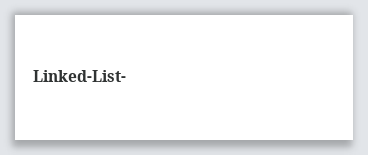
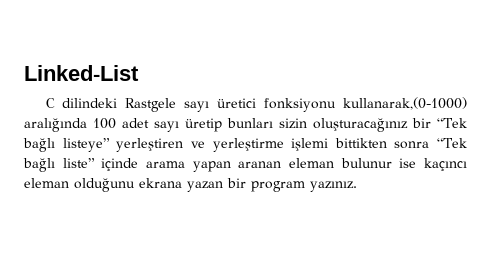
- Linked-List-
+ Linked-List
+ C dilindeki Rastgele sayı üretici fonksiyonu kullanarak,(0-1000) aralığında 100 adet sayı üretip bunları sizin oluşturacağınız bir “Tek bağlı listeye” yerleştiren ve yerleştirme işlemi bittikten sonra “Tek bağlı liste” içinde arama yapan aranan eleman bulunur ise kaçıncı eleman olduğunu ekrana yazan bir program yazınız.

